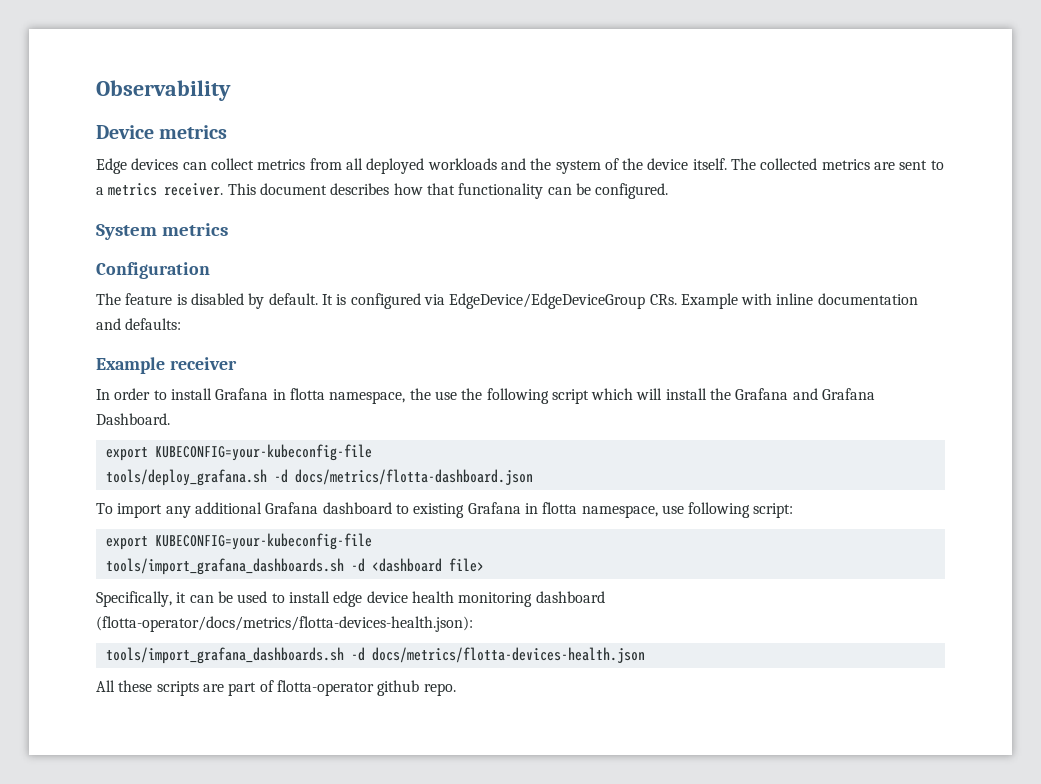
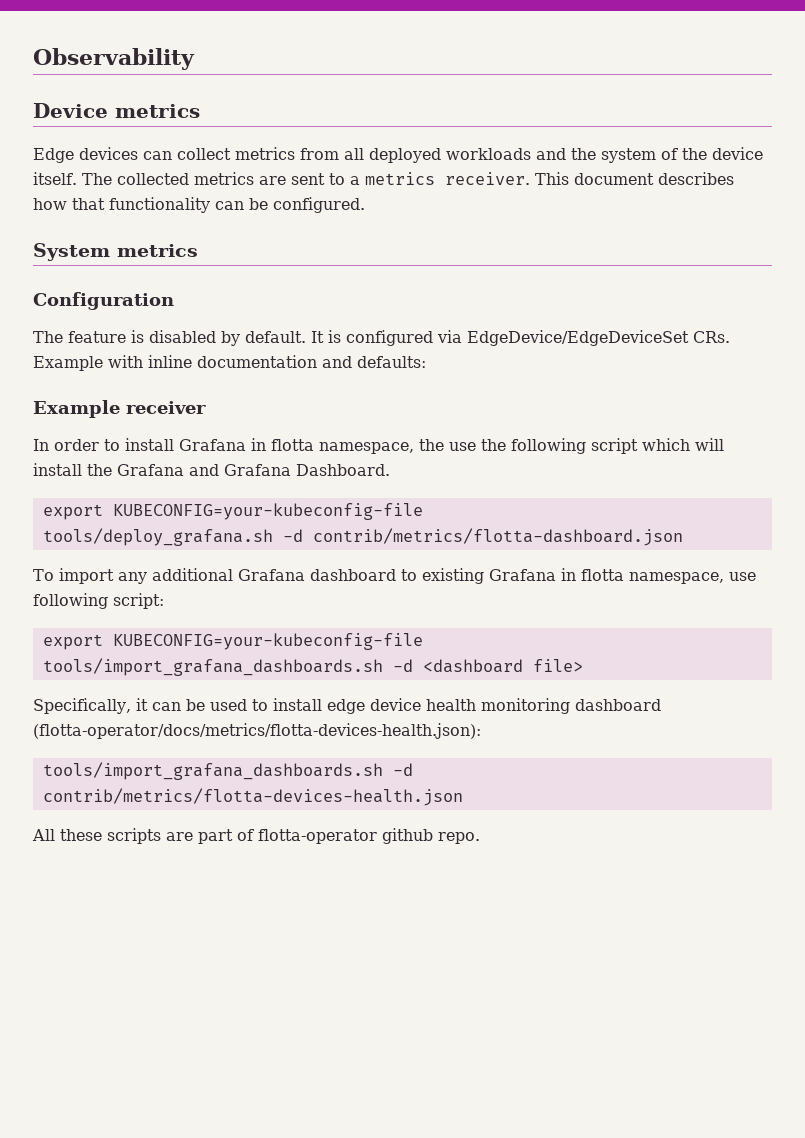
- It is configured via EdgeDevice/EdgeDeviceGroup CRs. Example with inline documentation and defaults:
+ It is configured via EdgeDevice/EdgeDeviceSet CRs. Example with inline documentation and defaults:
- tools/deploy_grafana.sh -d docs/metrics/flotta-dashboard.json
+ tools/deploy_grafana.sh -d contrib/metrics/flotta-dashboard.json
- tools/import_grafana_dashboards.sh -d docs/metrics/flotta-devices-health.json
+ tools/import_grafana_dashboards.sh -d contrib/metrics/flotta-devices-health.json

